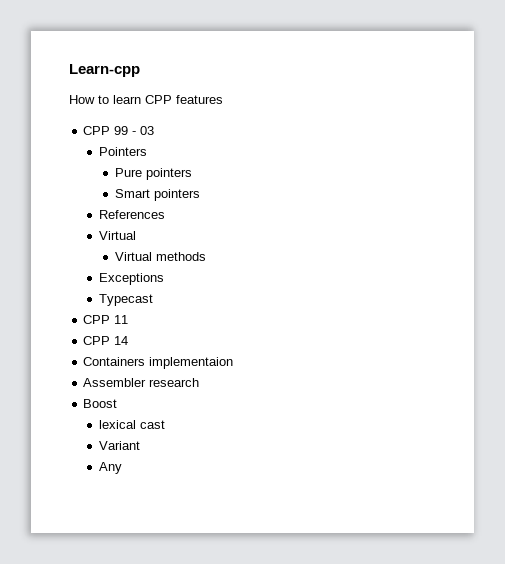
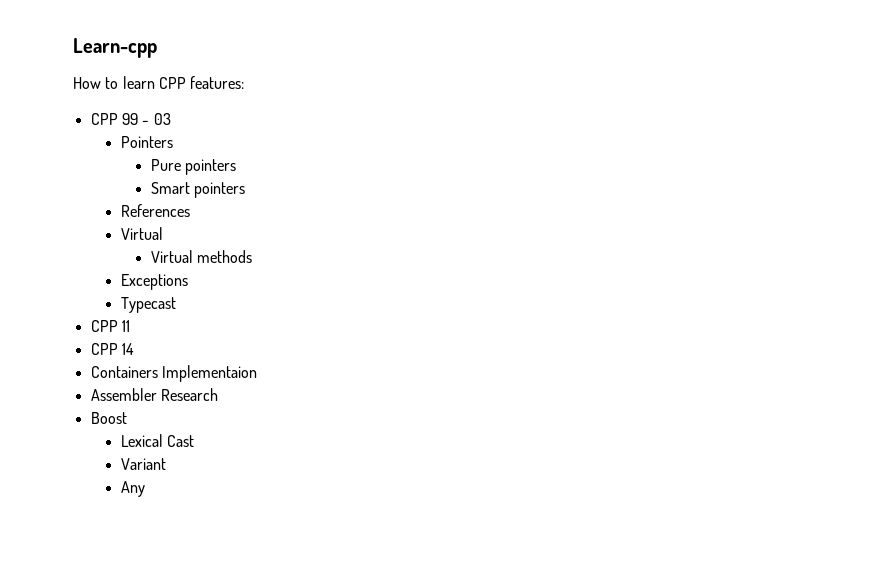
- How to learn CPP features
+ How to learn CPP features:
- Containers implementaion
+ Containers Implementaion
- Assembler research
+ Assembler Research
- lexical cast
+ Lexical Cast

